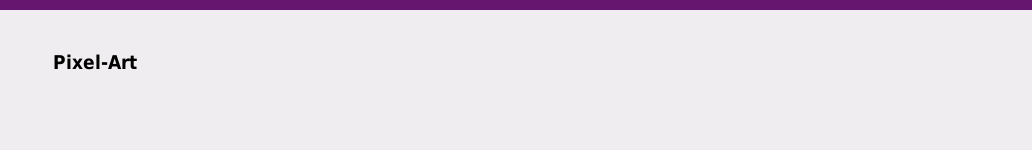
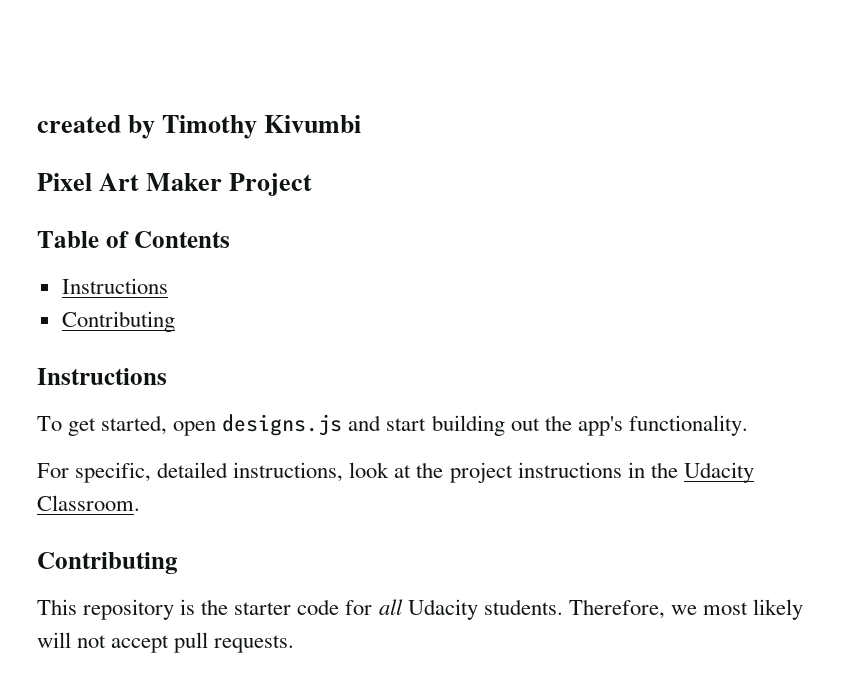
- Pixel-Art
+ created by Timothy Kivumbi
+ Pixel Art Maker Project
+ Table of Contents
+ Instructions
+ Contributing
+ Instructions
+ To get started, open designs.js and start building out the app's functionality.
+ For specific, detailed instructions, look at the project instructions in the Udacity Classroom.
+ Contributing
+ This repository is the starter code for all Udacity students. Therefore, we most likely will not accept pull requests.

